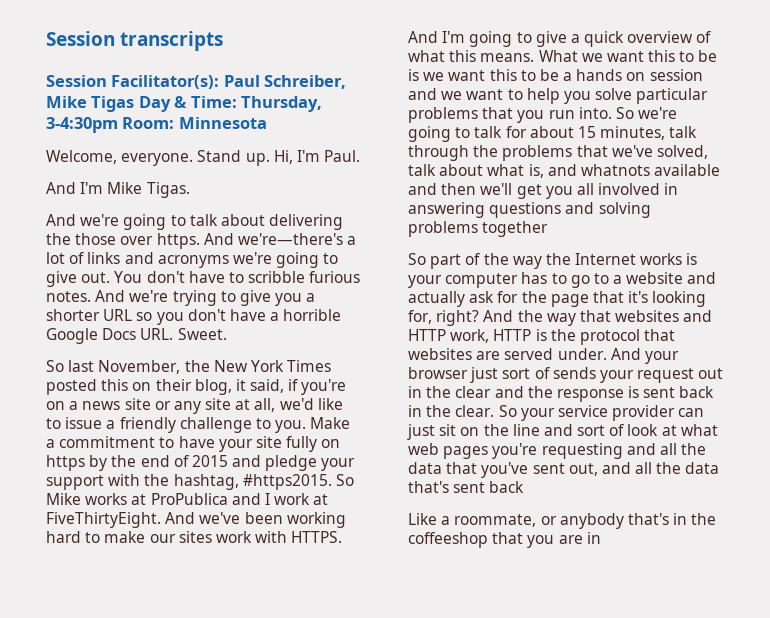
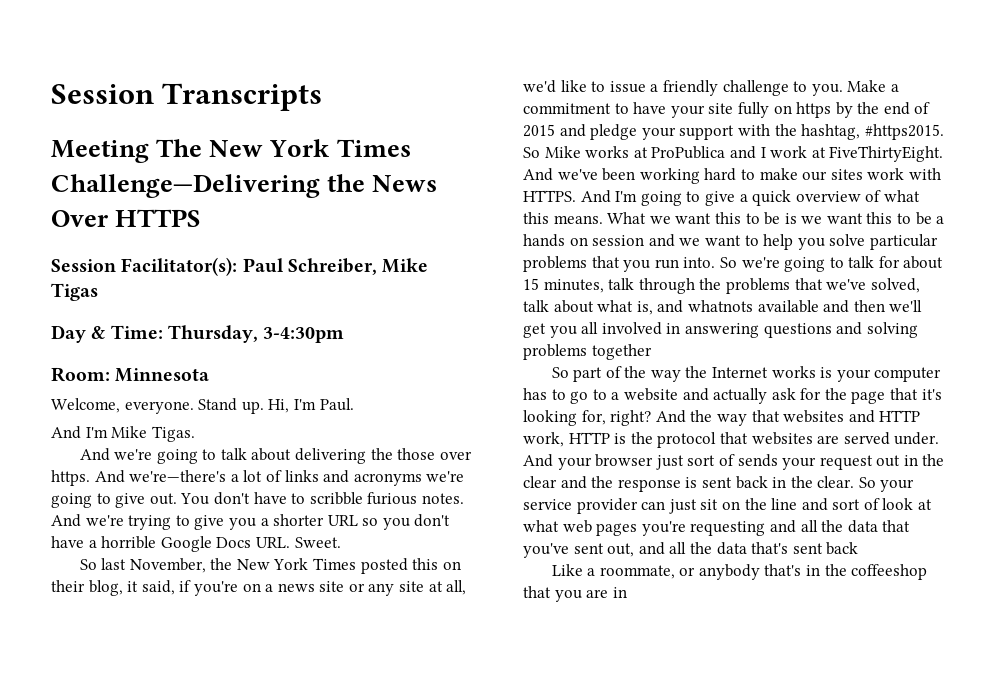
- Session transcripts
+ Session Transcripts
+ Meeting The New York Times Challenge—Delivering the News Over HTTPS
- Session Facilitator(s): Paul Schreiber, Mike Tigas Day & Time: Thursday, 3-4:30pm Room: Minnesota
+ Session Facilitator(s): Paul Schreiber, Mike Tigas
+ Day & Time: Thursday, 3-4:30pm
+ Room: Minnesota

